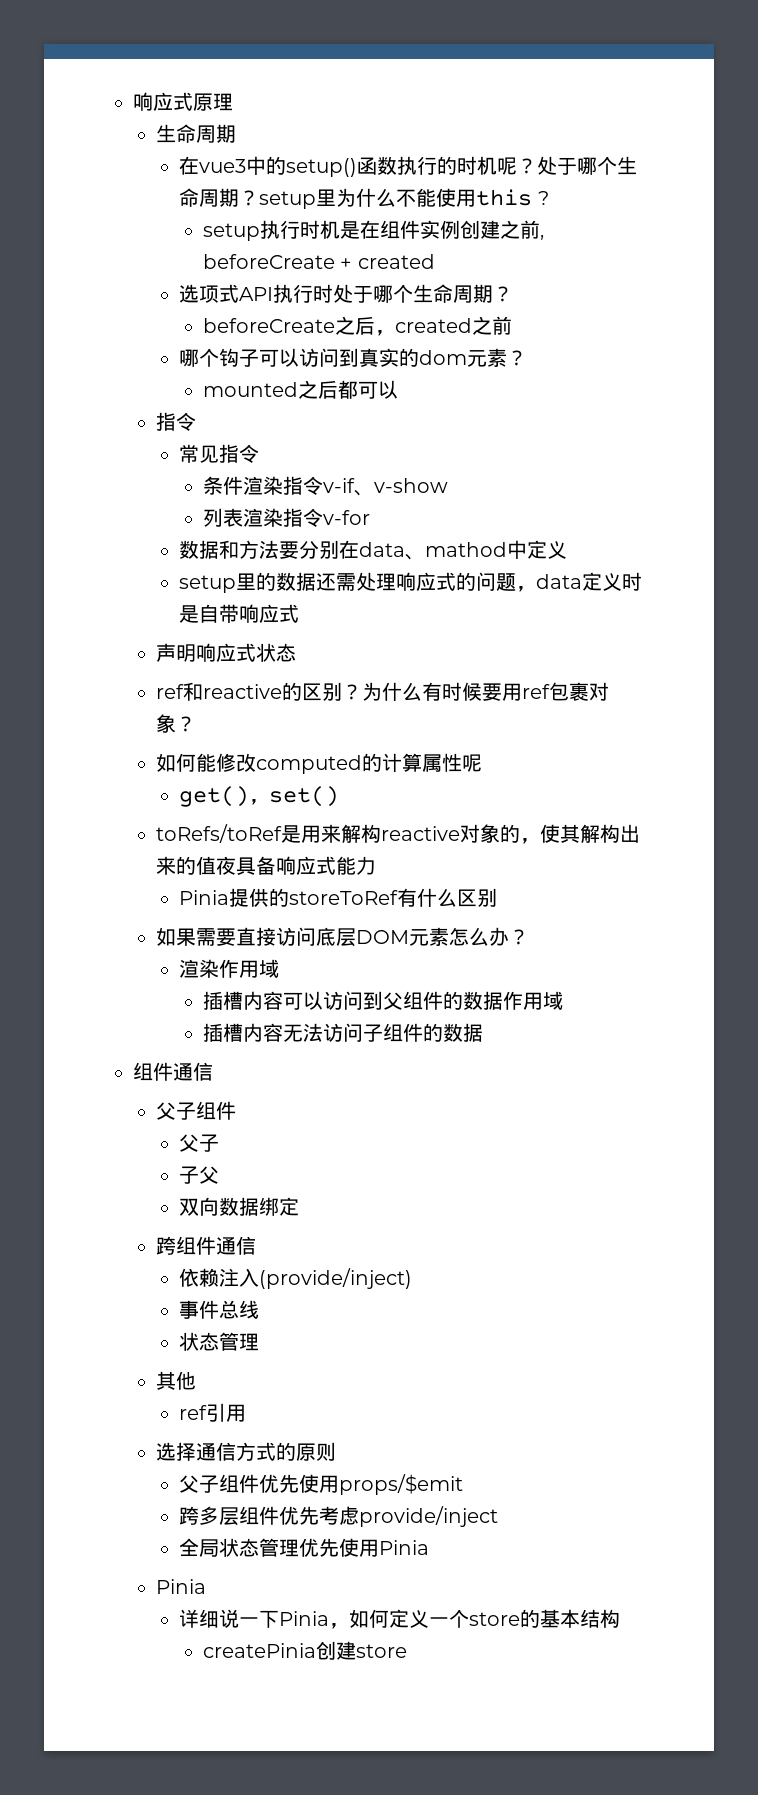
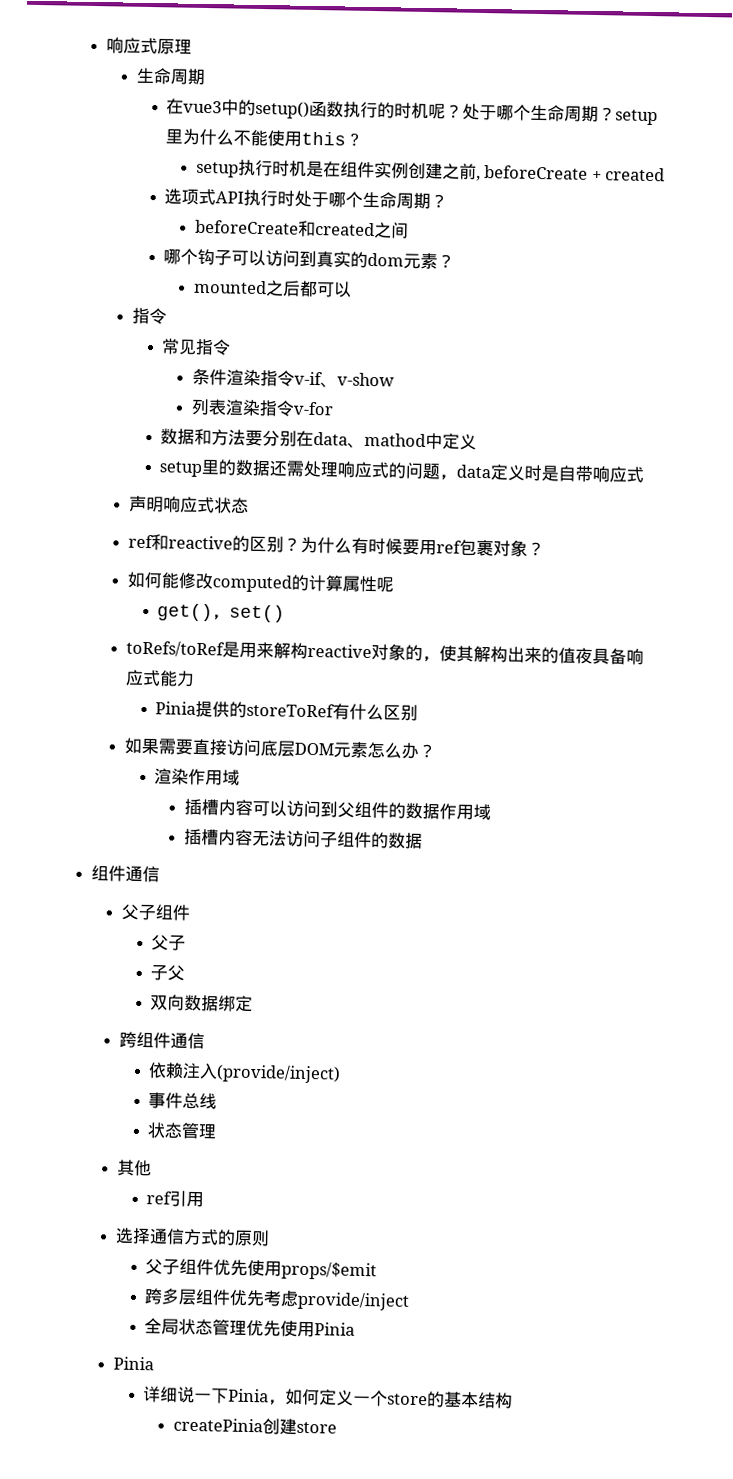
- beforeCreate之后，created之前
+ beforeCreate和created之间

